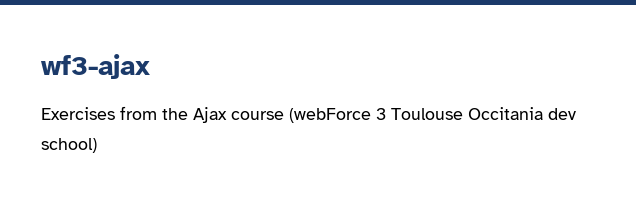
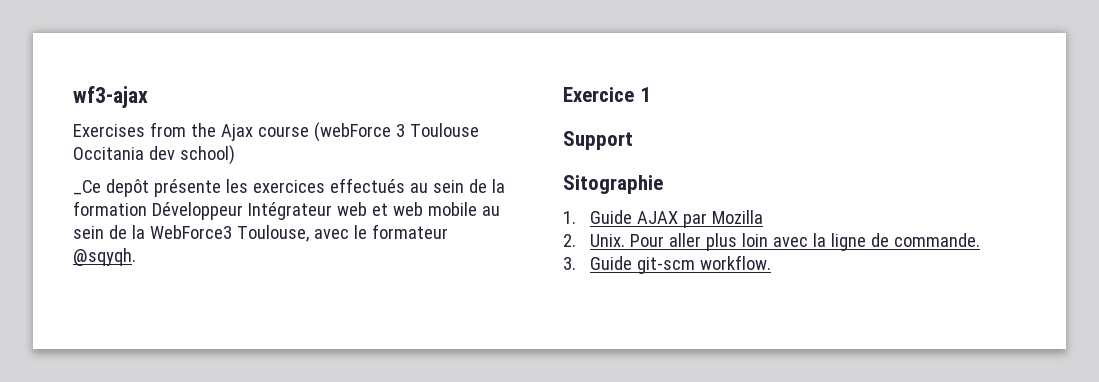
+ _Ce depôt présente les exercices effectués au sein de la formation Développeur Intégrateur web et web mobile au sein de la WebForce3 Toulouse, avec le formateur @sqyqh.
+ Exercice 1
+ Support
+ Sitographie
+ 1. Guide AJAX par Mozilla
+ 2. Unix. Pour aller plus loin avec la ligne de commande.
+ 3. Guide git-scm workflow.

